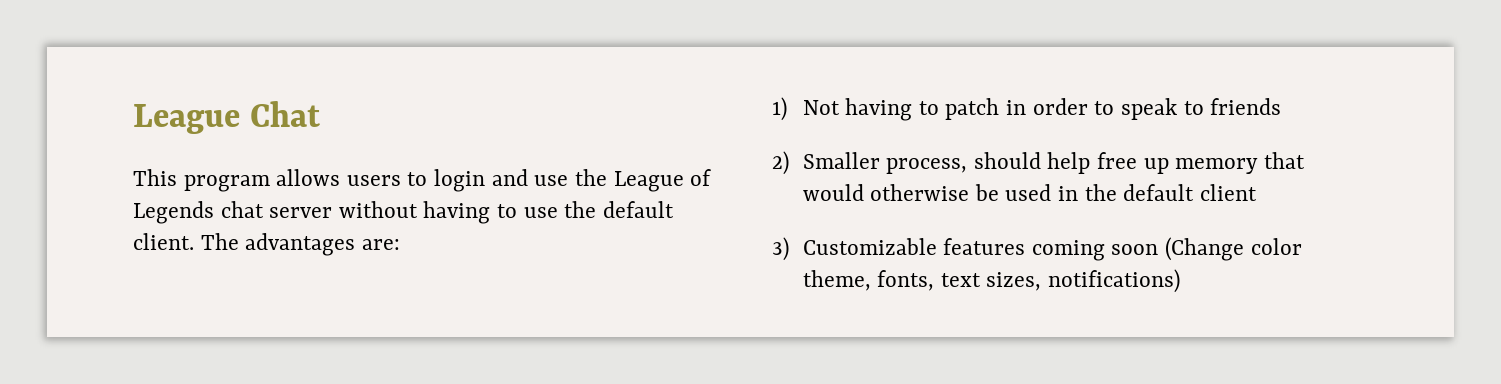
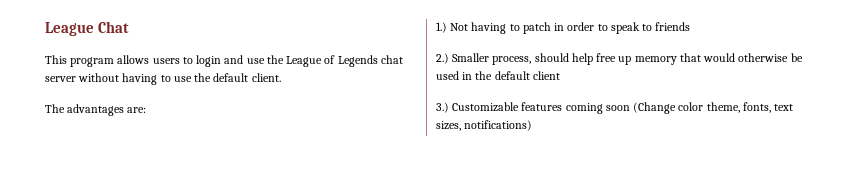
- This program allows users to login and use the League of Legends chat server without having to use the default client. The advantages are:
+ This program allows users to login and use the League of Legends chat server without having to use the default client.
+ The advantages are:
- 1) Not having to patch in order to speak to friends
+ 1.) Not having to patch in order to speak to friends
- 2) Smaller process, should help free up memory that would otherwise be used in the default client
+ 2.) Smaller process, should help free up memory that would otherwise be used in the default client
- 3) Customizable features coming soon (Change color theme, fonts, text sizes, notifications)
+ 3.) Customizable features coming soon (Change color theme, fonts, text sizes, notifications)

